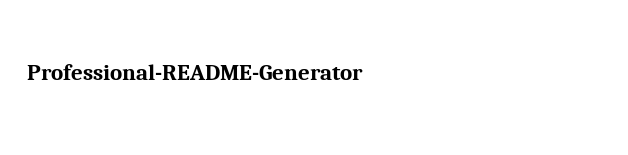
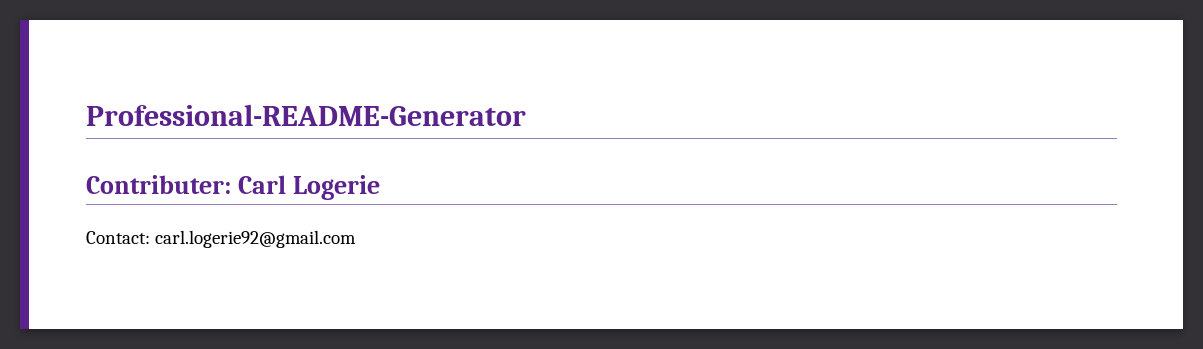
+ Contributer: Carl Logerie
+ Contact: carl.logerie92@gmail.com

